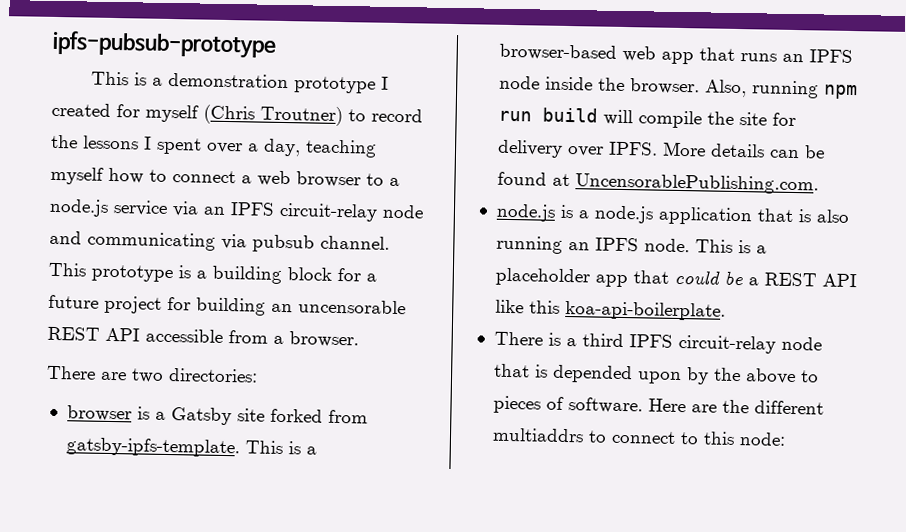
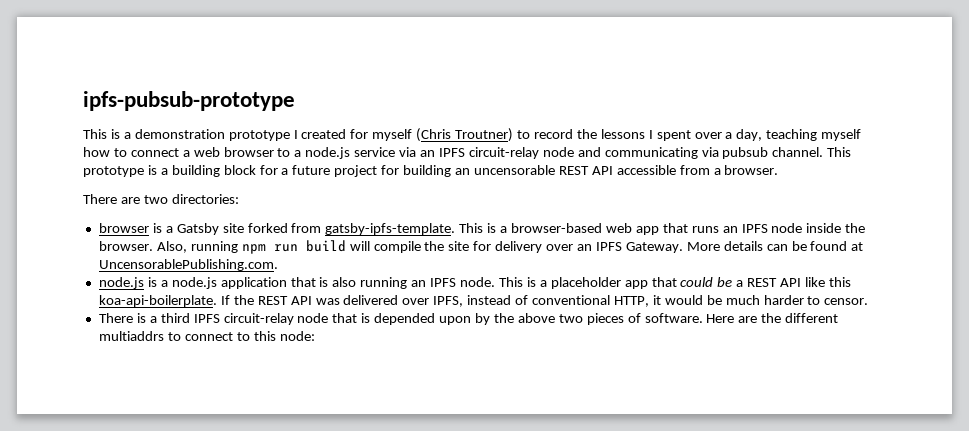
- Also, running npm run build will compile the site for delivery over IPFS.
+ Also, running npm run build will compile the site for delivery over an IPFS Gateway.
+ If the REST API was delivered over IPFS, instead of conventional HTTP, it would be much harder to censor.
- There is a third IPFS circuit-relay node that is depended upon by the above to pieces of software.
+ There is a third IPFS circuit-relay node that is depended upon by the above two pieces of software.

